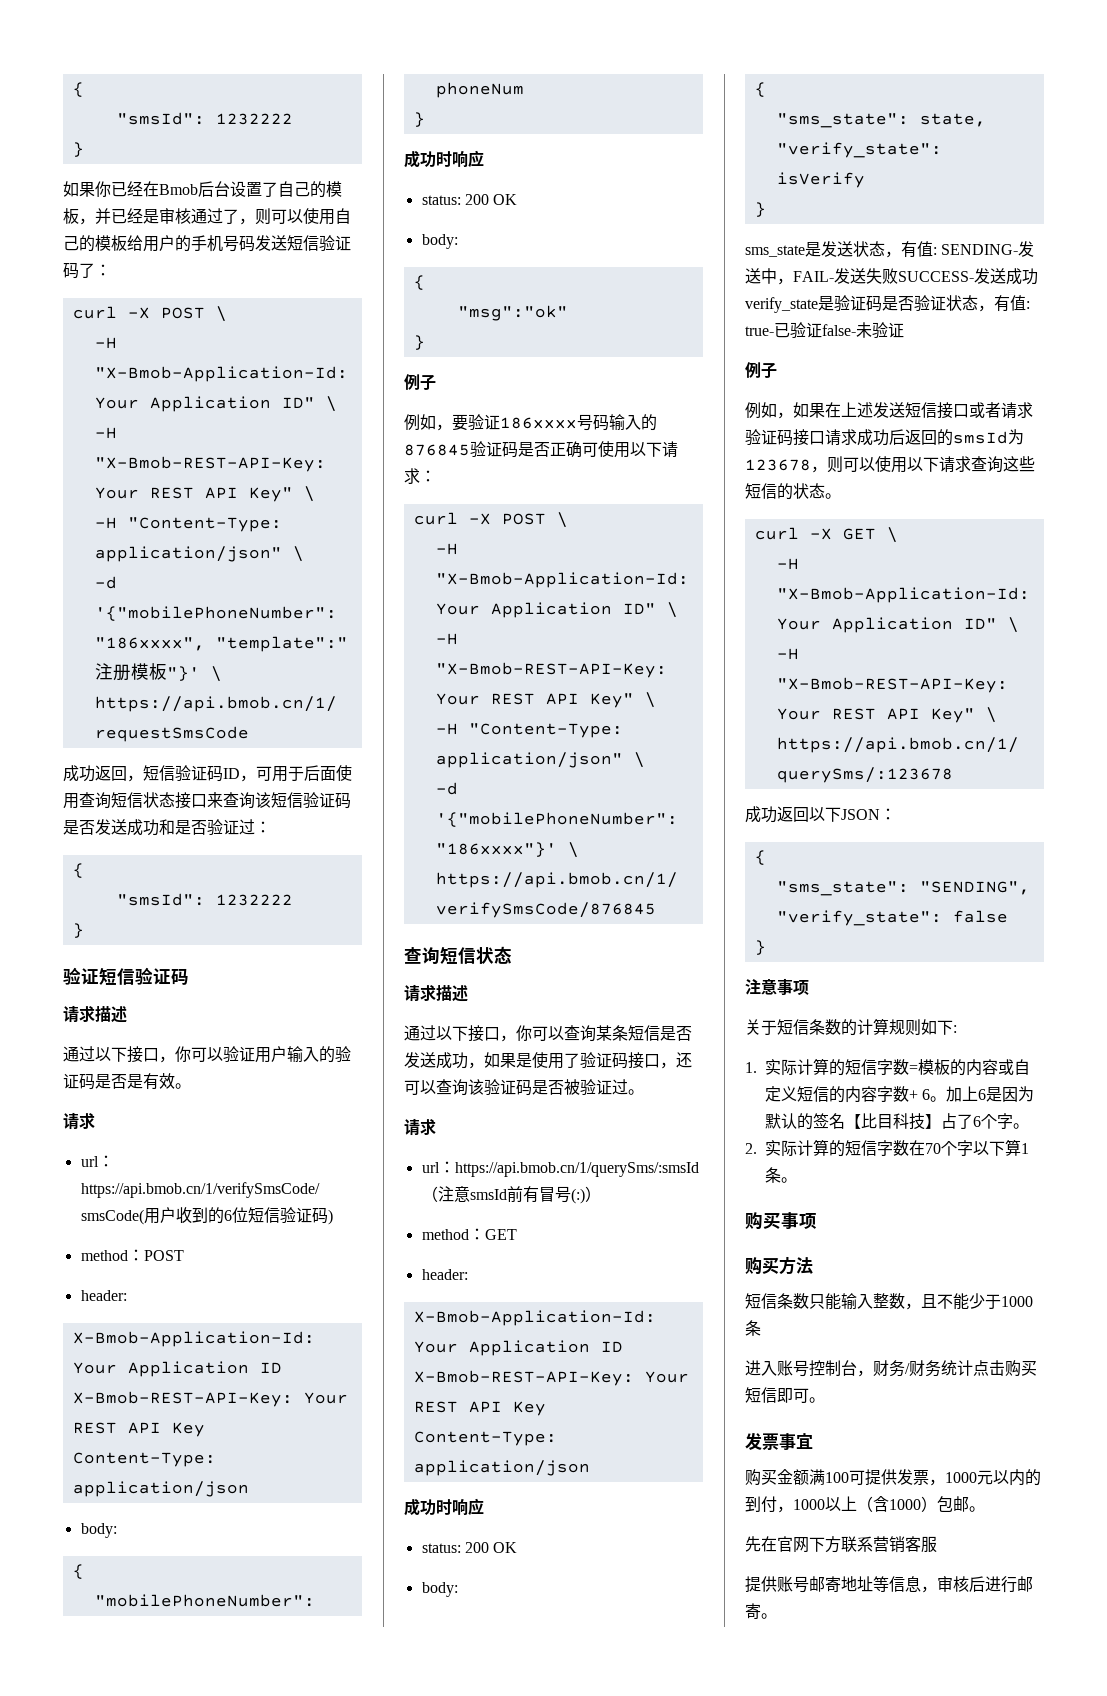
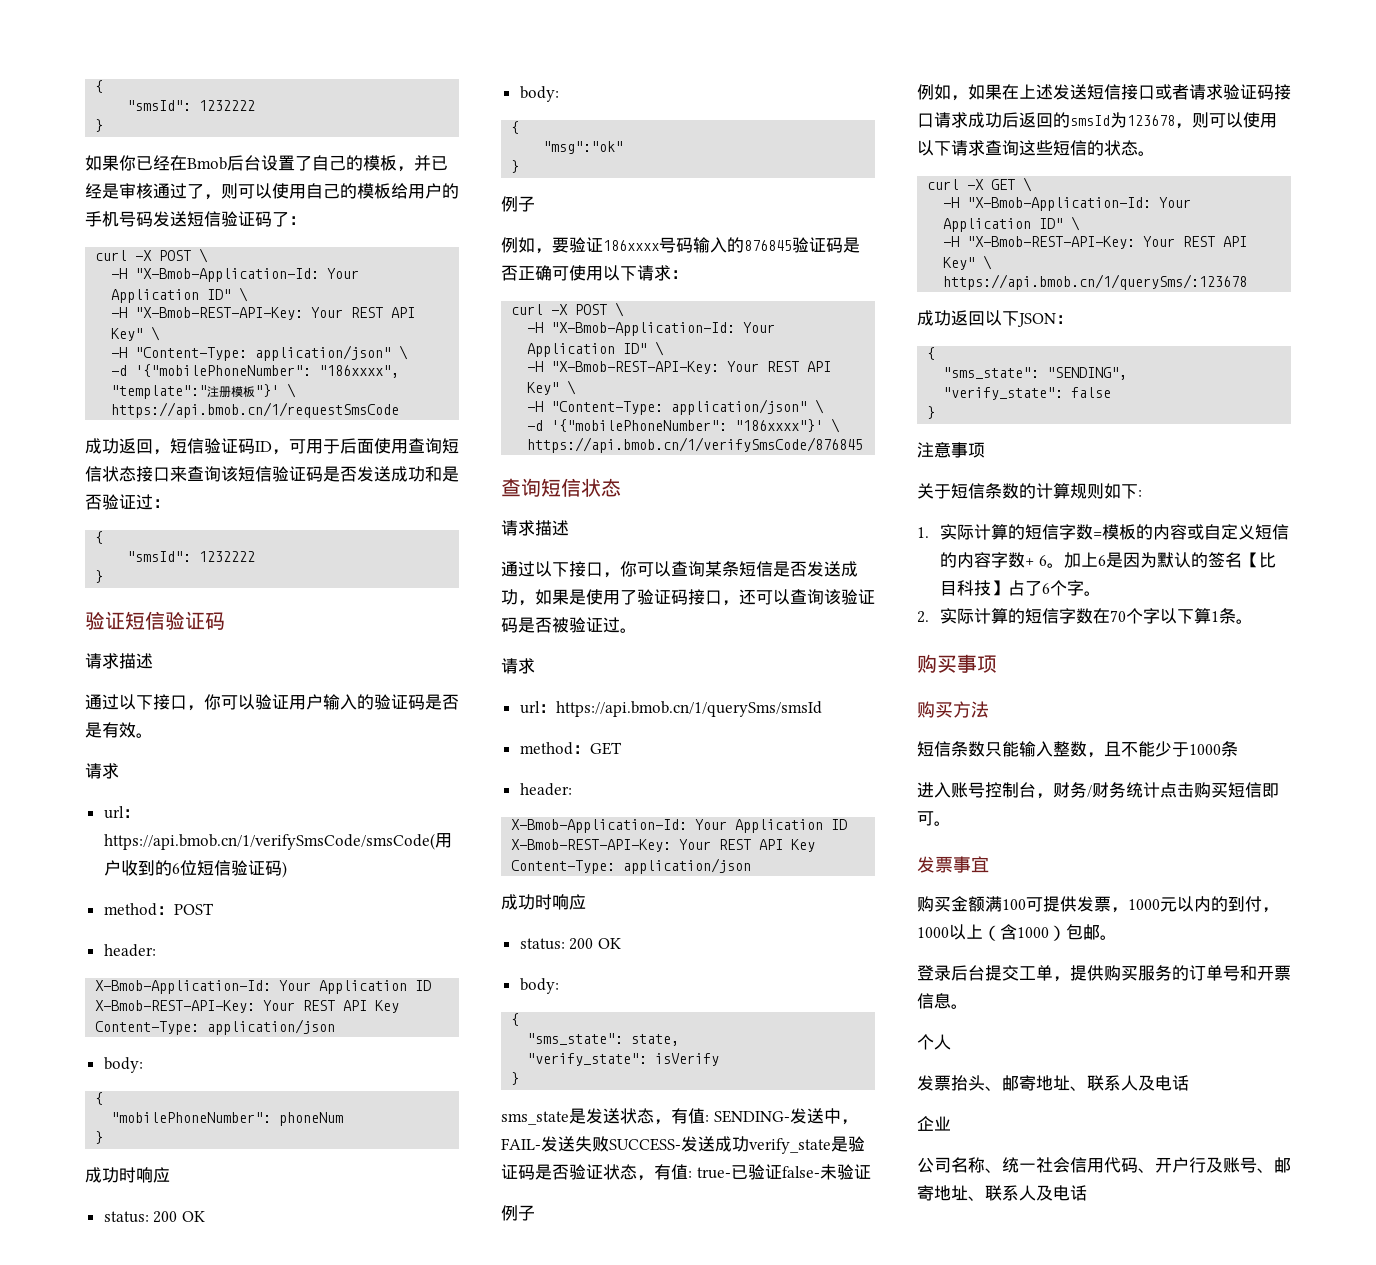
- url：https://api.bmob.cn/1/querySms/:smsId（注意smsId前有冒号(:)）
+ url：https://api.bmob.cn/1/querySms/smsId
- 先在官网下方联系营销客服
- 提供账号邮寄地址等信息，审核后进行邮寄。
+ 登录后台提交工单，提供购买服务的订单号和开票信息。
+ 个人
+ 发票抬头、邮寄地址、联系人及电话
+ 企业
+ 公司名称、统一社会信用代码、开户行及账号、邮寄地址、联系人及电话

